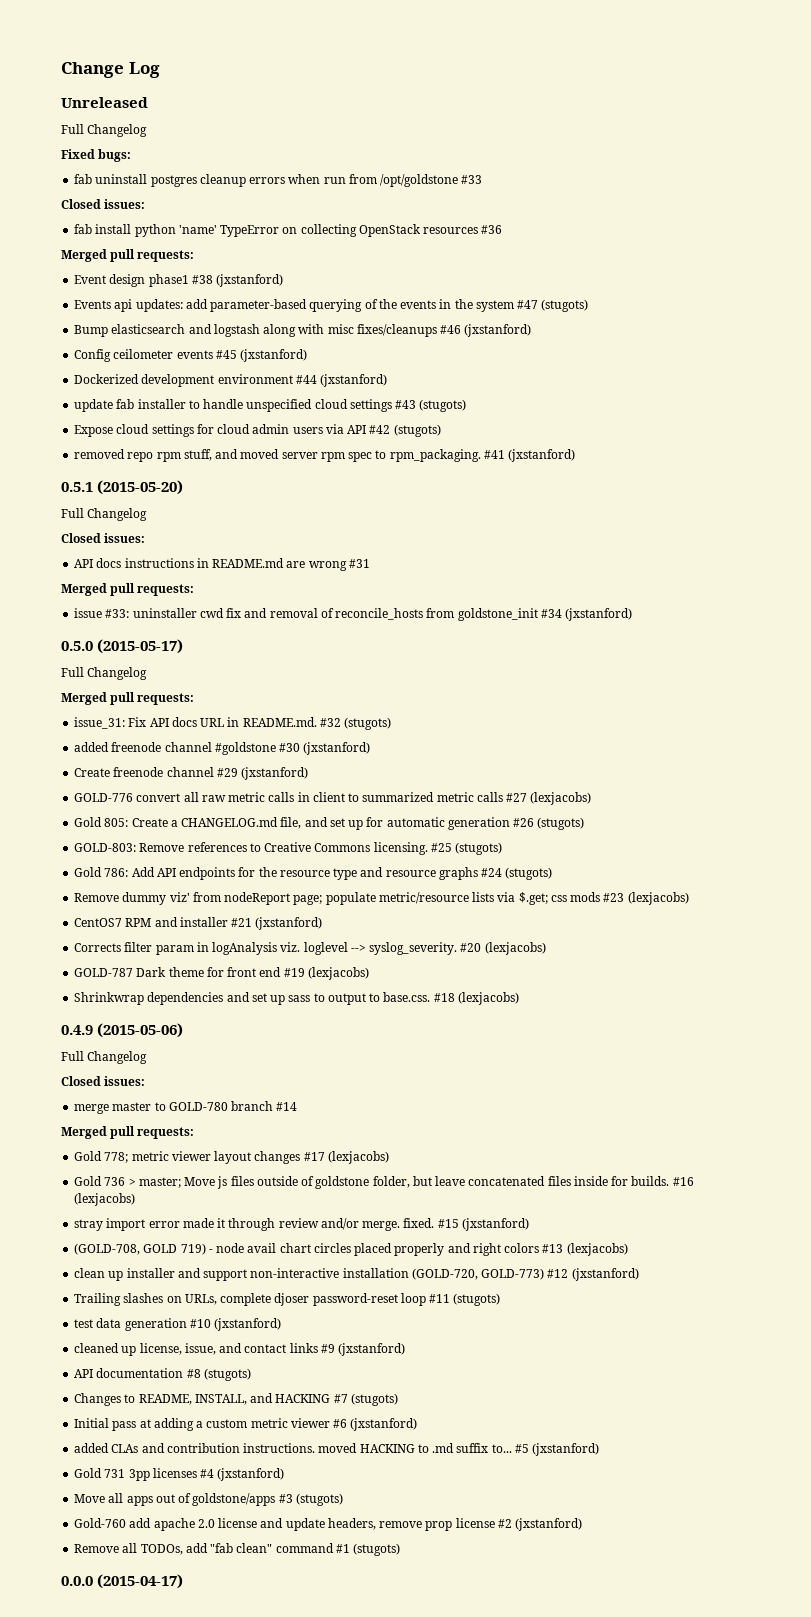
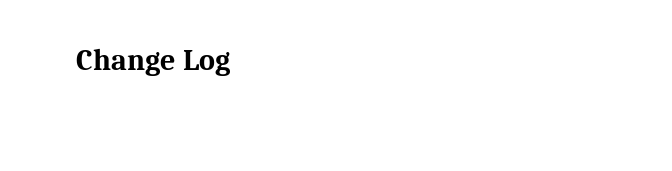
- Unreleased
- Full Changelog
- Fixed bugs:
- fab uninstall postgres cleanup errors when run from /opt/goldstone #33
- Closed issues:
- fab install python 'name' TypeError on collecting OpenStack resources #36
- Merged pull requests:
- Event design phase1 #38 (jxstanford)
- Events api updates: add parameter-based querying of the events in the system #47 (stugots)
- Bump elasticsearch and logstash along with misc fixes/cleanups #46 (jxstanford)
- Config ceilometer events #45 (jxstanford)
- Dockerized development environment #44 (jxstanford)
- update fab installer to handle unspecified cloud settings #43 (stugots)
- Expose cloud settings for cloud admin users via API #42 (stugots)
- removed repo rpm stuff, and moved server rpm spec to rpm_packaging. #41 (jxstanford)
- 0.5.1 (2015-05-20)
- Full Changelog
- Closed issues:
- API docs instructions in README.md are wrong #31
- Merged pull requests:
- issue #33: uninstaller cwd fix and removal of reconcile_hosts from goldstone_init #34 (jxstanford)
- 0.5.0 (2015-05-17)
- Full Changelog
- Merged pull requests:
- issue_31: Fix API docs URL in README.md. #32 (stugots)
- added freenode channel #goldstone #30 (jxstanford)
- Create freenode channel #29 (jxstanford)
- GOLD-776 convert all raw metric calls in client to summarized metric calls #27 (lexjacobs)
- Gold 805: Create a CHANGELOG.md file, and set up for automatic generation #26 (stugots)
- GOLD-803: Remove references to Creative Commons licensing. #25 (stugots)
- Gold 786: Add API endpoints for the resource type and resource graphs #24 (stugots)
- Remove dummy viz' from nodeReport page; populate metric/resource lists via $.get; css mods #23 (lexjacobs)
- CentOS7 RPM and installer #21 (jxstanford)
- Corrects filter param in logAnalysis viz. loglevel --> syslog_severity. #20 (lexjacobs)
- GOLD-787 Dark theme for front end #19 (lexjacobs)
- Shrinkwrap dependencies and set up sass to output to base.css. #18 (lexjacobs)
- 0.4.9 (2015-05-06)
- Full Changelog
- Closed issues:
- merge master to GOLD-780 branch #14
- Merged pull requests:
- Gold 778; metric viewer layout changes #17 (lexjacobs)
- Gold 736 > master; Move js files outside of goldstone folder, but leave concatenated files inside for builds. #16 (lexjacobs)
- stray import error made it through review and/or merge. fixed. #15 (jxstanford)
- (GOLD-708, GOLD 719) - node avail chart circles placed properly and right colors #13 (lexjacobs)
- clean up installer and support non-interactive installation (GOLD-720, GOLD-773) #12 (jxstanford)
- Trailing slashes on URLs, complete djoser password-reset loop #11 (stugots)
- test data generation #10 (jxstanford)
- cleaned up license, issue, and contact links #9 (jxstanford)
- API documentation #8 (stugots)
- Changes to README, INSTALL, and HACKING #7 (stugots)
- Initial pass at adding a custom metric viewer #6 (jxstanford)
- added CLAs and contribution instructions. moved HACKING to .md suffix to... #5 (jxstanford)
- Gold 731 3pp licenses #4 (jxstanford)
- Move all apps out of goldstone/apps #3 (stugots)
- Gold-760 add apache 2.0 license and update headers, remove prop license #2 (jxstanford)
- Remove all TODOs, add "fab clean" command #1 (stugots)
- 0.0.0 (2015-04-17)

